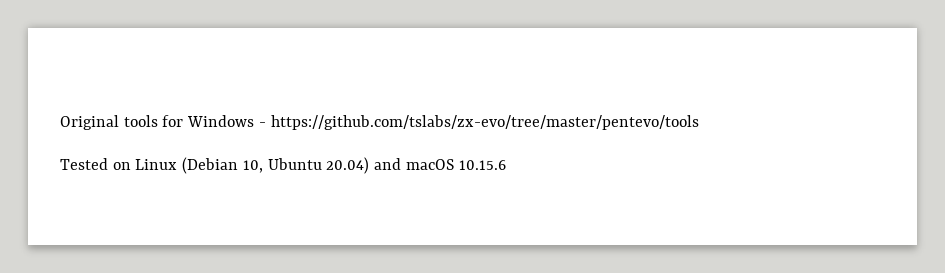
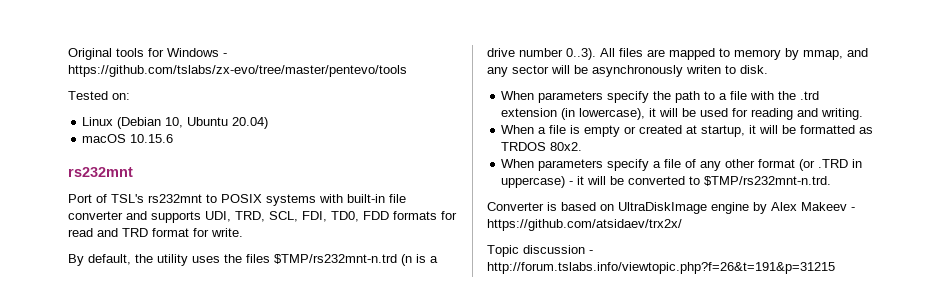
- Tested on Linux (Debian 10, Ubuntu 20.04) and macOS 10.15.6
+ Tested on:
+ Linux (Debian 10, Ubuntu 20.04)
+ macOS 10.15.6
+ rs232mnt
+ Port of TSL's rs232mnt to POSIX systems with built-in file converter and supports UDI, TRD, SCL, FDI, TD0, FDD formats for read and TRD format for write.
+ By default, the utility uses the files $TMP/rs232mnt-n.trd (n is a drive number 0..3). All files are mapped to memory by mmap, and any sector will be asynchronously writen to disk.
+ When parameters specify the path to a file with the .trd extension (in lowercase), it will be used for reading and writing.
+ When a file is empty or created at startup, it will be formatted as TRDOS 80x2.
+ When parameters specify a file of any other format (or .TRD in uppercase) - it will be converted to $TMP/rs232mnt-n.trd.
+ Converter is based on UltraDiskImage engine by Alex Makeev - https://github.com/atsidaev/trx2x/
+ Topic discussion - http://forum.tslabs.info/viewtopic.php?f=26&t=191&p=31215

